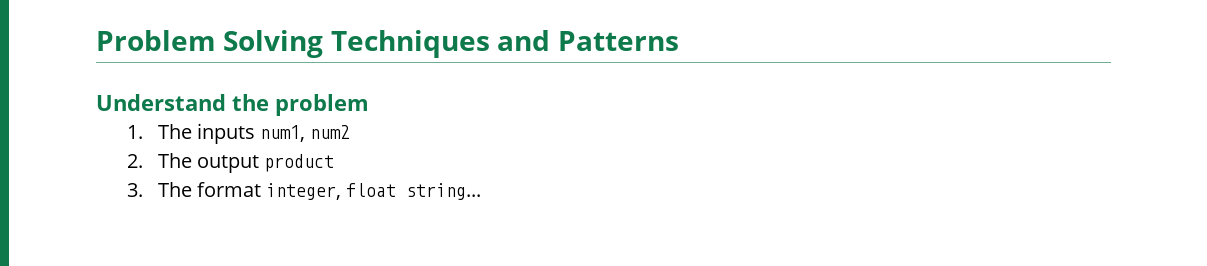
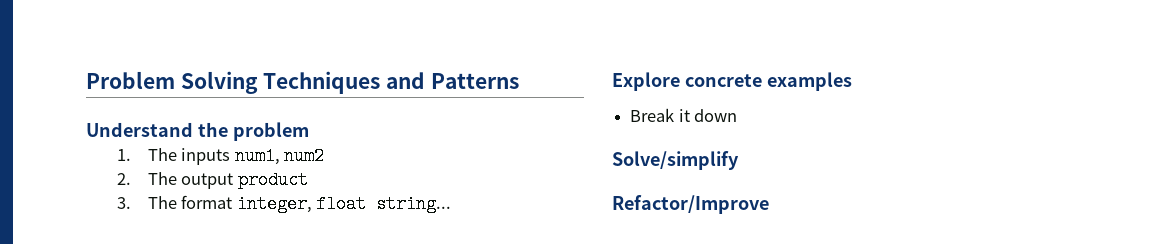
+ Explore concrete examples
+ Break it down
+ Solve/simplify
+ Refactor/Improve

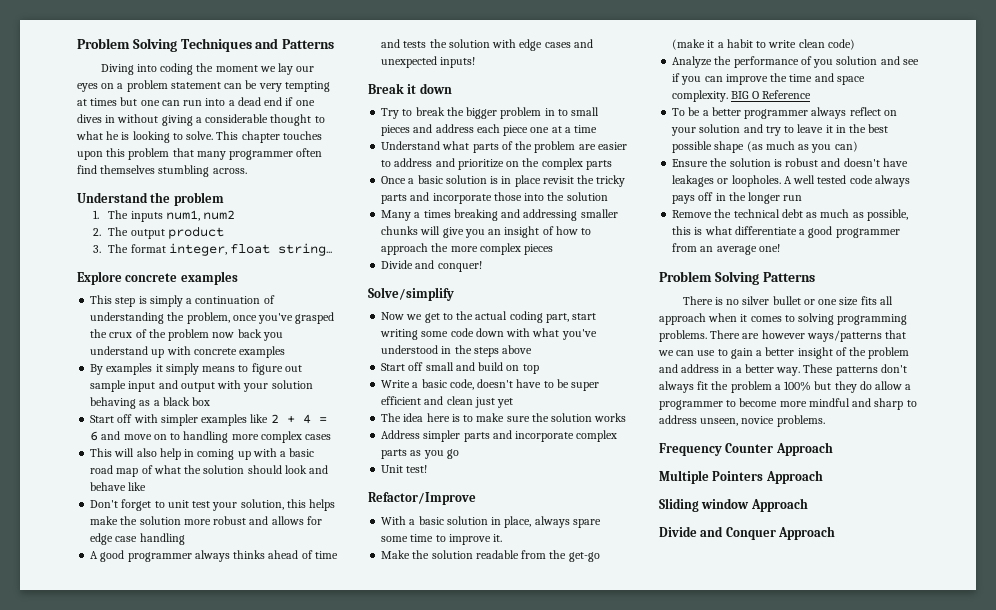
+ Diving into coding the moment we lay our eyes on a problem statement can be very tempting at times but one can run into a dead end if one dives in without giving a considerable thought to what he is looking to solve. This chapter touches upon this problem that many programmer often find themselves stumbling across.
+ This step is simply a continuation of understanding the problem, once you've grasped the crux of the problem now back you understand up with concrete examples
+ By examples it simply means to figure out sample input and output with your solution behaving as a black box
+ Start off with simpler examples like 2 + 4 = 6 and move on to handling more complex cases
+ This will also help in coming up with a basic road map of what the solution should look and behave like
+ Don't forget to unit test your solution, this helps make the solution more robust and allows for edge case handling
+ A good programmer always thinks ahead of time and tests the solution with edge cases and unexpected inputs!
  Break it down
+ Try to break the bigger problem in to small pieces and address each piece one at a time
+ Understand what parts of the problem are easier to address and prioritize on the complex parts
+ Once a basic solution is in place revisit the tricky parts and incorporate those into the solution
+ Many a times breaking and addressing smaller chunks will give you an insight of how to approach the more complex pieces
+ Divide and conquer!
  Solve/simplify
+ Now we get to the actual coding part, start writing some code down with what you've understood in the steps above
+ Start off small and build on top
+ Write a basic code, doesn't have to be super efficient and clean just yet
+ The idea here is to make sure the solution works
+ Address simpler parts and incorporate complex parts as you go
+ Unit test!
  Refactor/Improve
+ With a basic solution in place, always spare some time to improve it.
+ Make the solution readable from the get-go (make it a habit to write clean code)
+ Analyze the performance of you solution and see if you can improve the time and space complexity. BIG O Reference
+ To be a better programmer always reflect on your solution and try to leave it in the best possible shape (as much as you can)
+ Ensure the solution is robust and doesn't have leakages or loopholes. A well tested code always pays off in the longer run
+ Remove the technical debt as much as possible, this is what differentiate a good programmer from an average one!
+ Problem Solving Patterns
+ There is no silver bullet or one size fits all approach when it comes to solving programming problems. There are however ways/patterns that we can use to gain a better insight of the problem and address in a better way. These patterns don't always fit the problem a 100% but they do allow a programmer to become more mindful and sharp to address unseen, novice problems.
+ Frequency Counter Approach
+ Multiple Pointers Approach
+ Sliding window Approach
+ Divide and Conquer Approach

